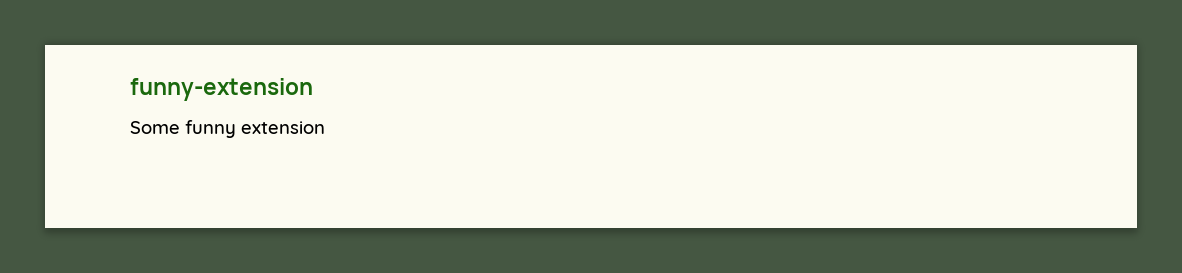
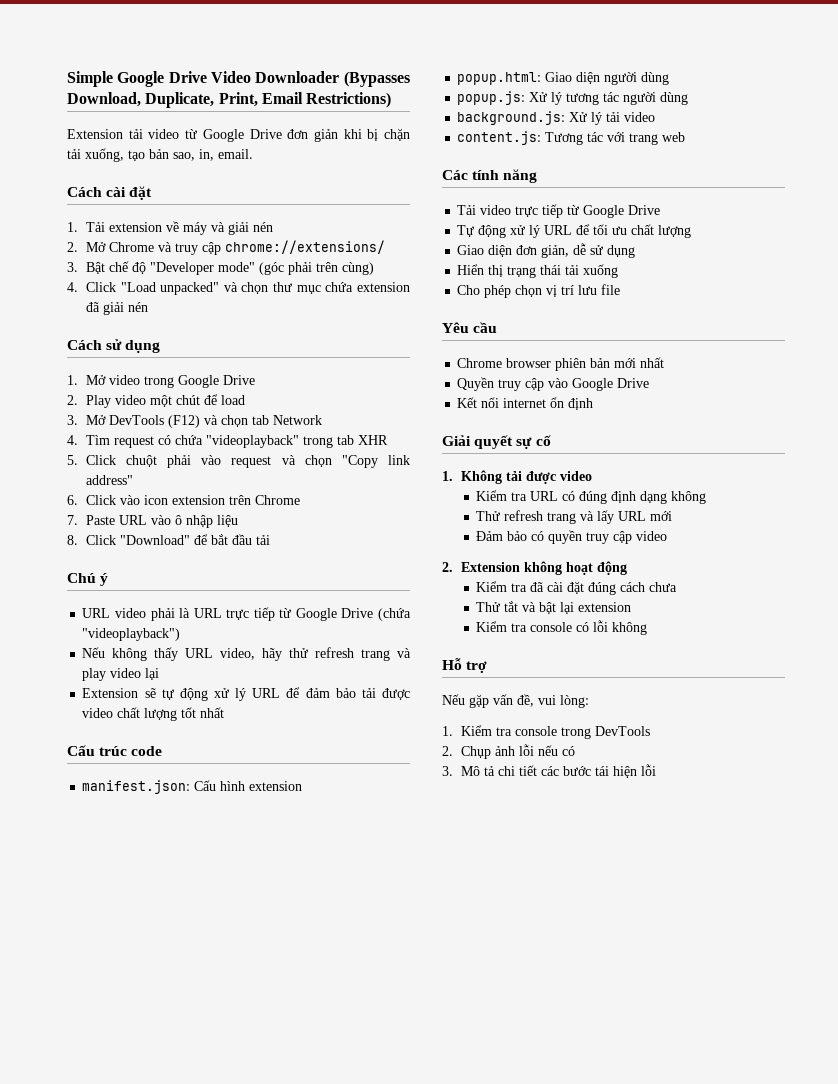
- funny-extension
- Some funny extension
+ Simple Google Drive Video Downloader (Bypasses Download, Duplicate, Print, Email Restrictions)
+ Extension tải video từ Google Drive đơn giản khi bị chặn tải xuống, tạo bản sao, in, email.
+ Cách cài đặt
+ 1. Tải extension về máy và giải nén
+ 2. Mở Chrome và truy cập chrome://extensions/
+ 3. Bật chế độ "Developer mode" (góc phải trên cùng)
+ 4. Click "Load unpacked" và chọn thư mục chứa extension đã giải nén
+ Cách sử dụng
+ 1. Mở video trong Google Drive
+ 2. Play video một chút để load
+ 3. Mở DevTools (F12) và chọn tab Network
+ 4. Tìm request có chứa "videoplayback" trong tab XHR
+ 5. Click chuột phải vào request và chọn "Copy link address"
+ 6. Click vào icon extension trên Chrome
+ 7. Paste URL vào ô nhập liệu
+ 8. Click "Download" để bắt đầu tải
+ Chú ý
+ URL video phải là URL trực tiếp từ Google Drive (chứa "videoplayback")
+ Nếu không thấy URL video, hãy thử refresh trang và play video lại
+ Extension sẽ tự động xử lý URL để đảm bảo tải được video chất lượng tốt nhất
+ Cấu trúc code
+ manifest.json: Cấu hình extension
+ popup.html: Giao diện người dùng
+ popup.js: Xử lý tương tác người dùng
+ background.js: Xử lý tải video
+ content.js: Tương tác với trang web
+ Các tính năng
+ Tải video trực tiếp từ Google Drive
+ Tự động xử lý URL để tối ưu chất lượng
+ Giao diện đơn giản, dễ sử dụng
+ Hiển thị trạng thái tải xuống
+ Cho phép chọn vị trí lưu file
+ Yêu cầu
+ Chrome browser phiên bản mới nhất
+ Quyền truy cập vào Google Drive
+ Kết nối internet ổn định
+ Giải quyết sự cố
+ 1. Không tải được video
+ Kiểm tra URL có đúng định dạng không
+ Thử refresh trang và lấy URL mới
+ Đảm bảo có quyền truy cập video
+ 2. Extension không hoạt động
+ Kiểm tra đã cài đặt đúng cách chưa
+ Thử tắt và bật lại extension
+ Kiểm tra console có lỗi không
+ Hỗ trợ
+ Nếu gặp vấn đề, vui lòng:
+ 1. Kiểm tra console trong DevTools
+ 2. Chụp ảnh lỗi nếu có
+ 3. Mô tả chi tiết các bước tái hiện lỗi

